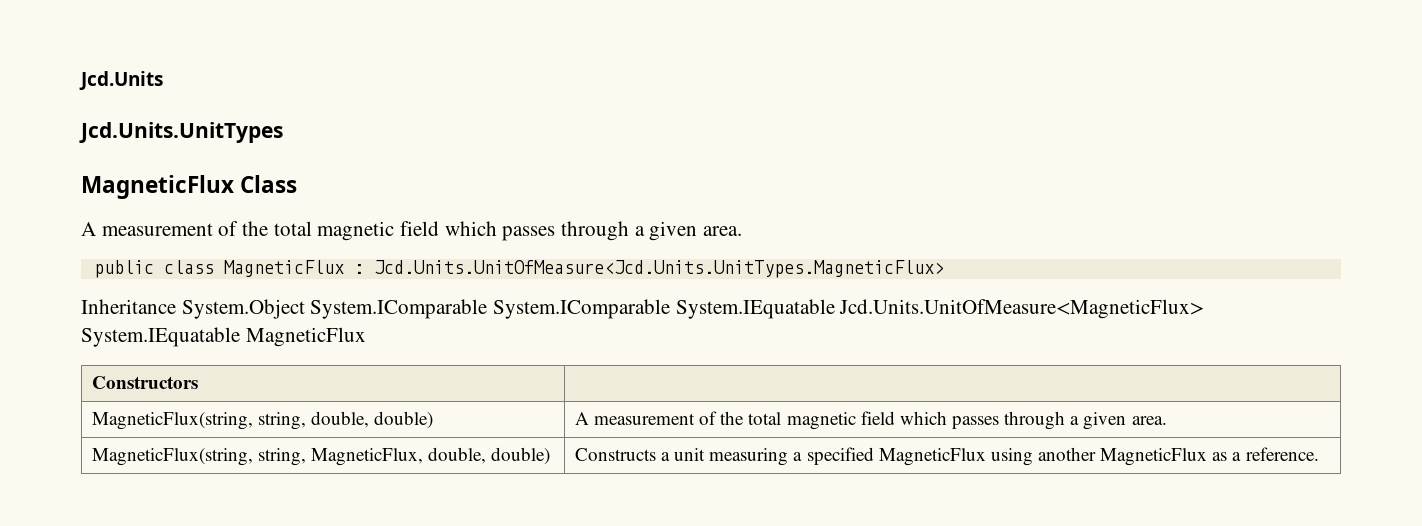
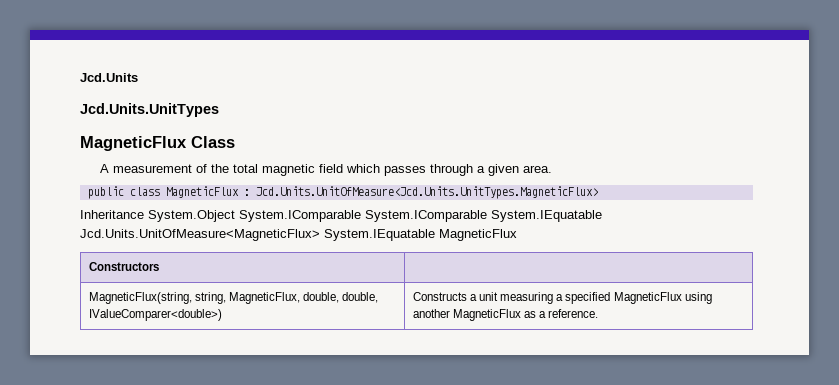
- MagneticFlux(string, string, double, double) | A measurement of the total magnetic field which passes through a given area.
- MagneticFlux(string, string, MagneticFlux, double, double) | Constructs a unit measuring a specified MagneticFlux using another MagneticFlux as a reference.
+ MagneticFlux(string, string, MagneticFlux, double, double, IValueComparer<double>) | Constructs a unit measuring a specified MagneticFlux using another MagneticFlux as a reference.

